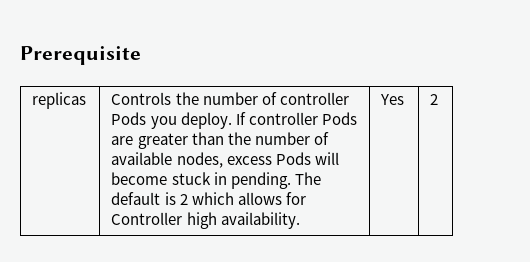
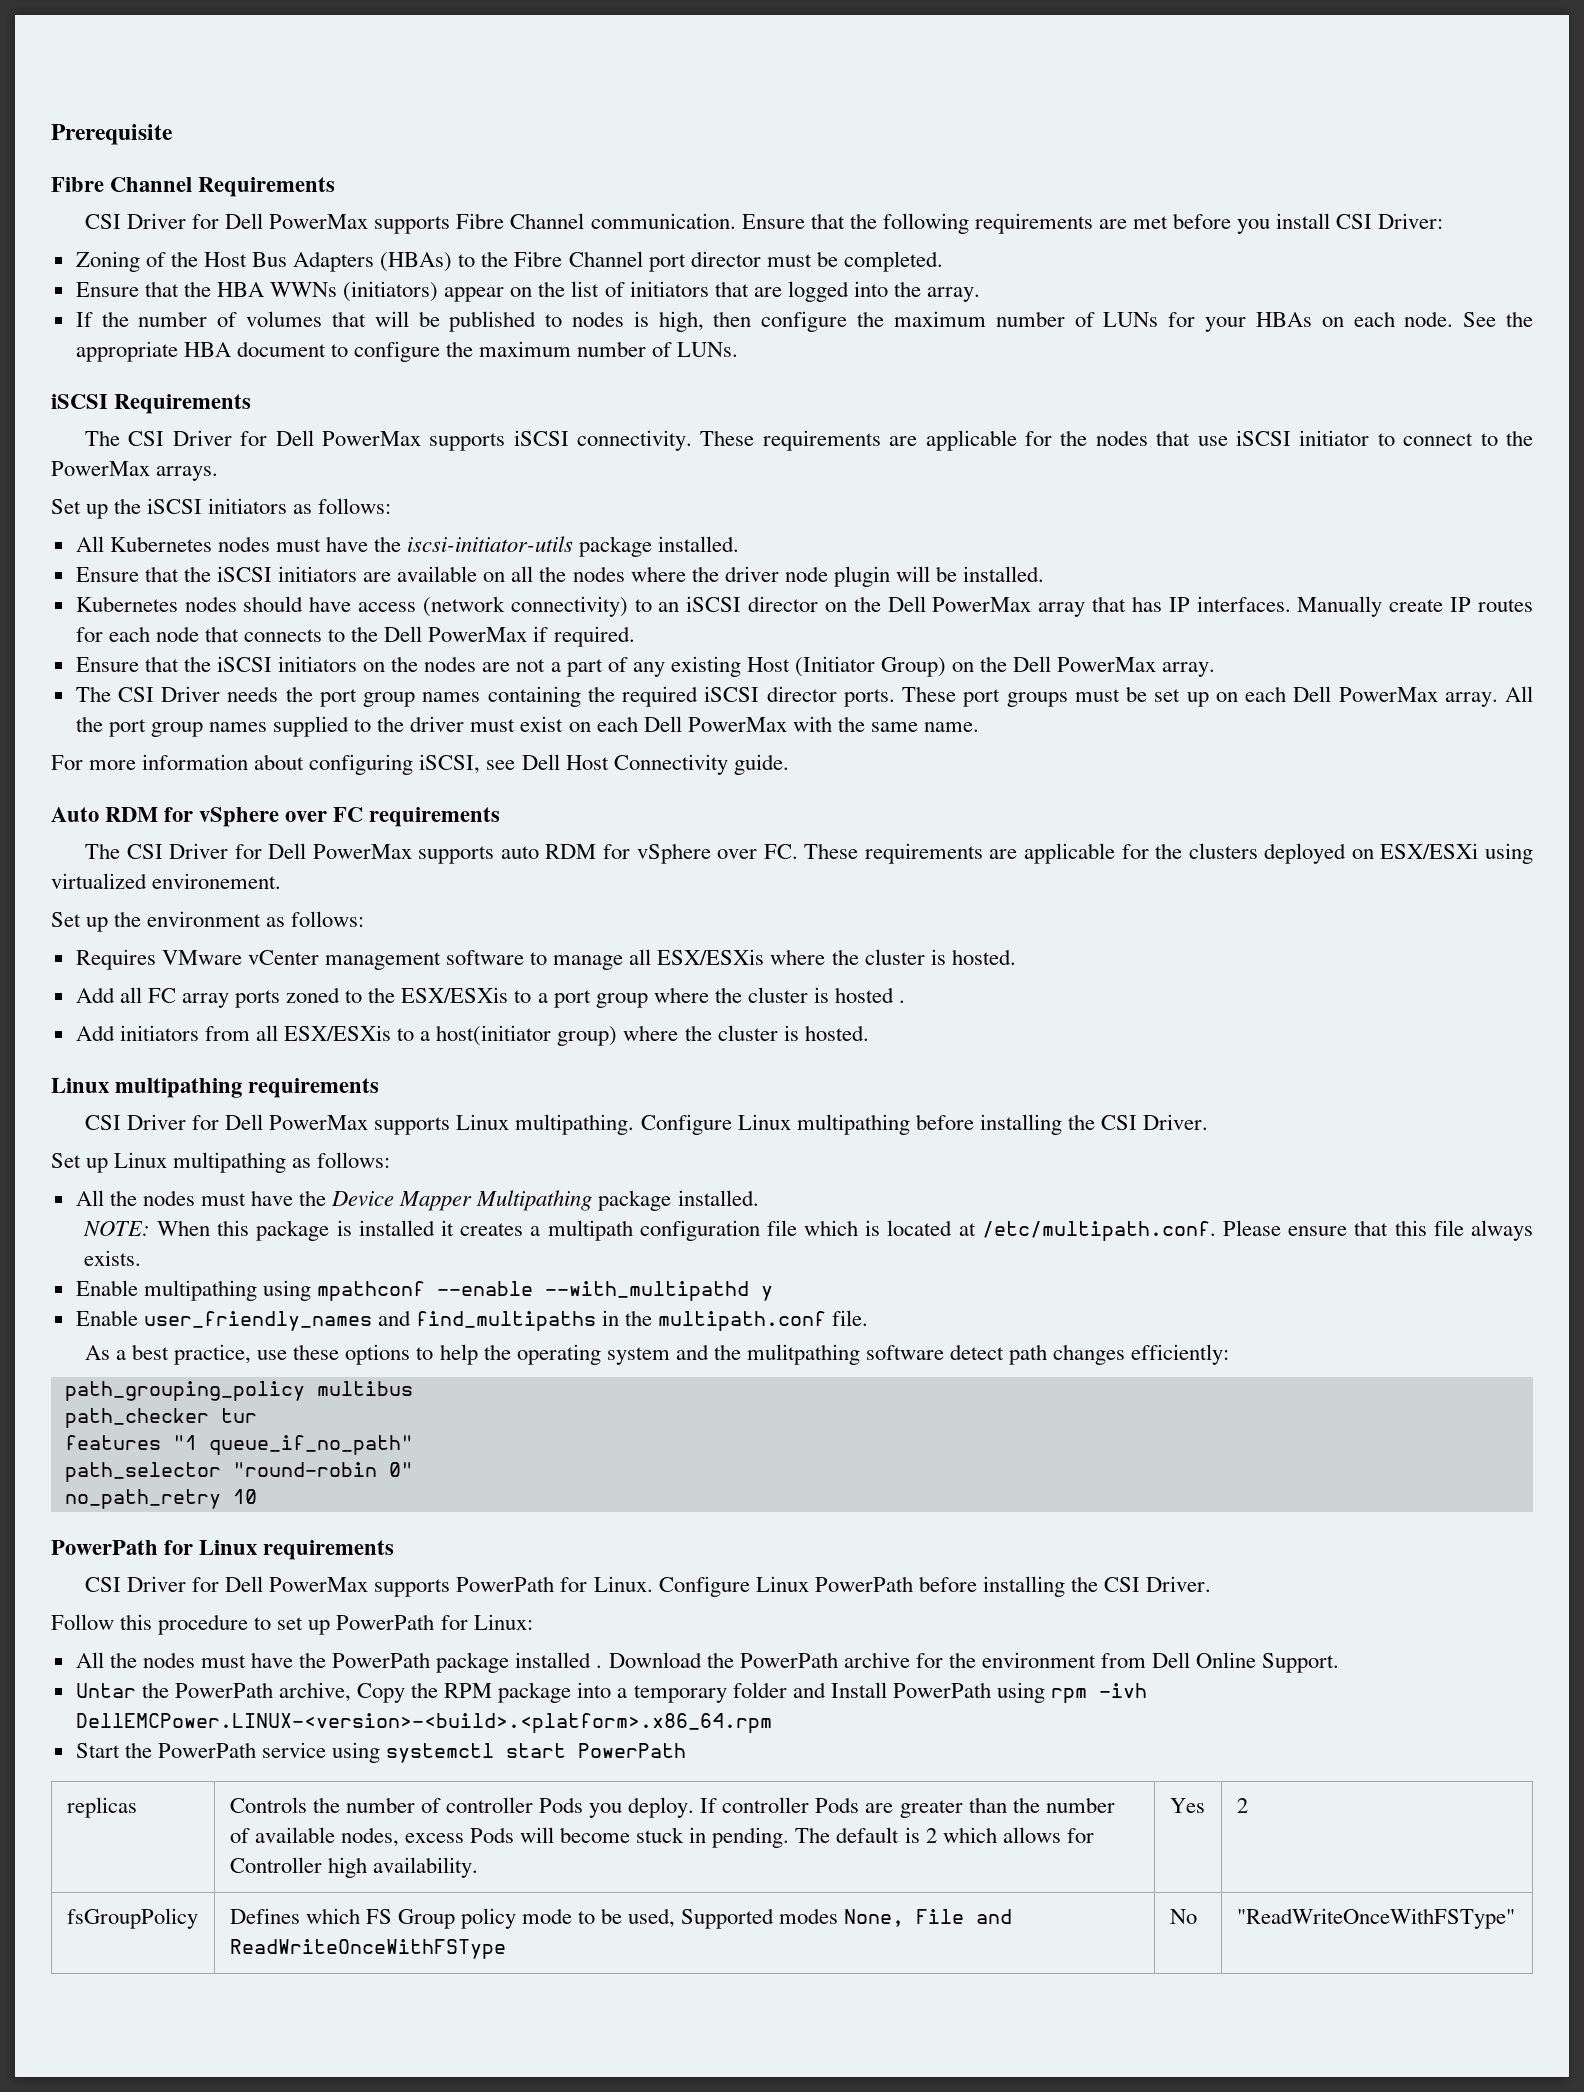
+ Fibre Channel Requirements
+ CSI Driver for Dell PowerMax supports Fibre Channel communication. Ensure that the following requirements are met before you install CSI Driver:
+ Zoning of the Host Bus Adapters (HBAs) to the Fibre Channel port director must be completed.
+ Ensure that the HBA WWNs (initiators) appear on the list of initiators that are logged into the array.
+ If the number of volumes that will be published to nodes is high, then configure the maximum number of LUNs for your HBAs on each node. See the appropriate HBA document to configure the maximum number of LUNs.
+ iSCSI Requirements
+ The CSI Driver for Dell PowerMax supports iSCSI connectivity. These requirements are applicable for the nodes that use iSCSI initiator to connect to the PowerMax arrays.
+ Set up the iSCSI initiators as follows:
+ All Kubernetes nodes must have the iscsi-initiator-utils package installed.
+ Ensure that the iSCSI initiators are available on all the nodes where the driver node plugin will be installed.
+ Kubernetes nodes should have access (network connectivity) to an iSCSI director on the Dell PowerMax array that has IP interfaces. Manually create IP routes for each node that connects to the Dell PowerMax if required.
+ Ensure that the iSCSI initiators on the nodes are not a part of any existing Host (Initiator Group) on the Dell PowerMax array.
+ The CSI Driver needs the port group names containing the required iSCSI director ports. These port groups must be set up on each Dell PowerMax array. All the port group names supplied to the driver must exist on each Dell PowerMax with the same name.
+ For more information about configuring iSCSI, see Dell Host Connectivity guide.
+ Auto RDM for vSphere over FC requirements
+ The CSI Driver for Dell PowerMax supports auto RDM for vSphere over FC. These requirements are applicable for the clusters deployed on ESX/ESXi using virtualized environement.
+ Set up the environment as follows:
+ Requires VMware vCenter management software to manage all ESX/ESXis where the cluster is hosted.
+ Add all FC array ports zoned to the ESX/ESXis to a port group where the cluster is hosted .
+ Add initiators from all ESX/ESXis to a host(initiator group) where the cluster is hosted.
+ Linux multipathing requirements
+ CSI Driver for Dell PowerMax supports Linux multipathing. Configure Linux multipathing before installing the CSI Driver.
+ Set up Linux multipathing as follows:
+ All the nodes must have the Device Mapper Multipathing package installed.
+ NOTE: When this package is installed it creates a multipath configuration file which is located at /etc/multipath.conf. Please ensure that this file always exists.
+ Enable multipathing using mpathconf --enable --with_multipathd y
+ Enable user_friendly_names and find_multipaths in the multipath.conf file.
+ As a best practice, use these options to help the operating system and the mulitpathing software detect path changes efficiently:
+ path_grouping_policy multibus
+ path_checker tur
+ features "1 queue_if_no_path"
+ path_selector "round-robin 0"
+ no_path_retry 10
+ PowerPath for Linux requirements
+ CSI Driver for Dell PowerMax supports PowerPath for Linux. Configure Linux PowerPath before installing the CSI Driver.
+ Follow this procedure to set up PowerPath for Linux:
+ All the nodes must have the PowerPath package installed . Download the PowerPath archive for the environment from Dell Online Support.
+ Untar the PowerPath archive, Copy the RPM package into a temporary folder and Install PowerPath using rpm -ivh DellEMCPower.LINUX-<version>-<build>.<platform>.x86_64.rpm
+ Start the PowerPath service using systemctl start PowerPath
+ fsGroupPolicy | Defines which FS Group policy mode to be used, Supported modes None, File and ReadWriteOnceWithFSType | No | "ReadWriteOnceWithFSType"

